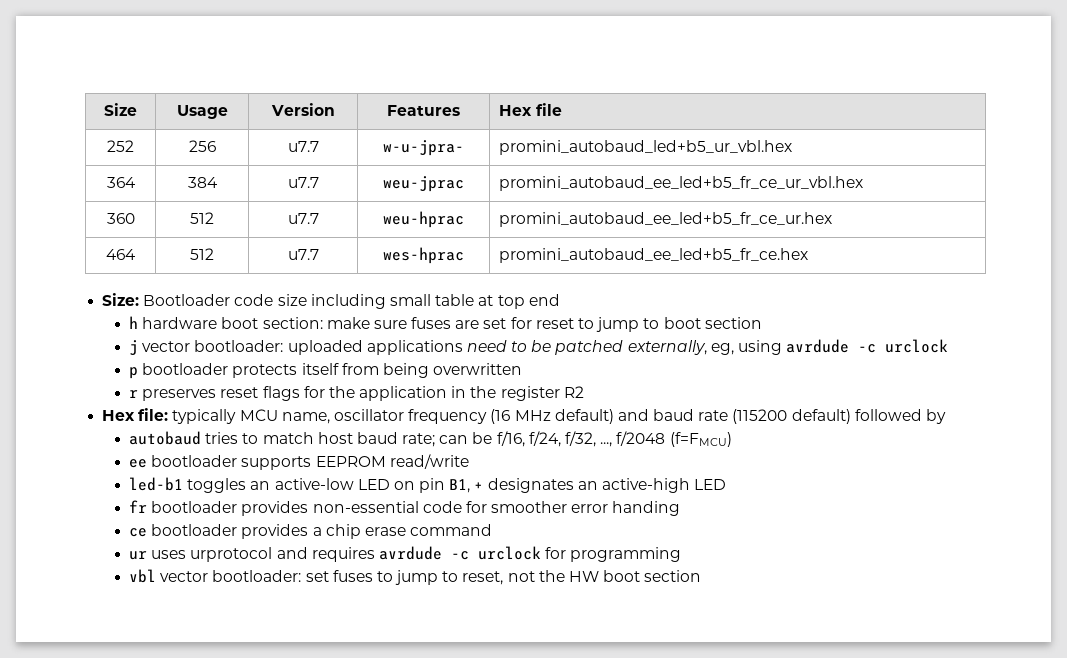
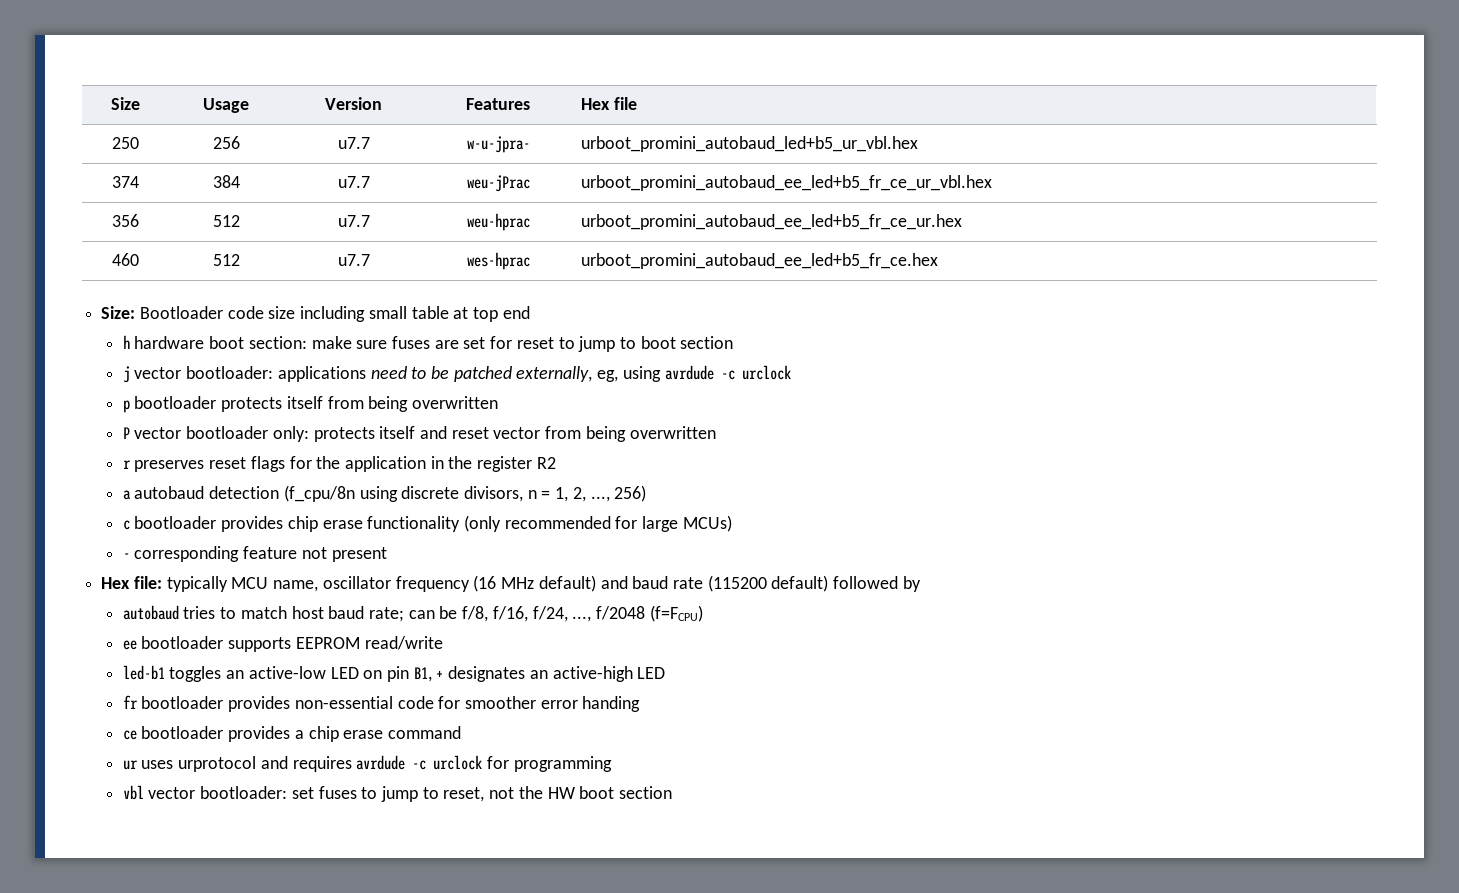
- 252 | 256 | u7.7 | w-u-jpra- | promini_autobaud_led+b5_ur_vbl.hex
- 364 | 384 | u7.7 | weu-jprac | promini_autobaud_ee_led+b5_fr_ce_ur_vbl.hex
- 360 | 512 | u7.7 | weu-hprac | promini_autobaud_ee_led+b5_fr_ce_ur.hex
- 464 | 512 | u7.7 | wes-hprac | promini_autobaud_ee_led+b5_fr_ce.hex
+ 250 | 256 | u7.7 | w-u-jpra- | urboot_promini_autobaud_led+b5_ur_vbl.hex
+ 374 | 384 | u7.7 | weu-jPrac | urboot_promini_autobaud_ee_led+b5_fr_ce_ur_vbl.hex
+ 356 | 512 | u7.7 | weu-hprac | urboot_promini_autobaud_ee_led+b5_fr_ce_ur.hex
+ 460 | 512 | u7.7 | wes-hprac | urboot_promini_autobaud_ee_led+b5_fr_ce.hex
- j vector bootloader: uploaded applications need to be patched externally, eg, using avrdude -c urclock
+ j vector bootloader: applications need to be patched externally, eg, using avrdude -c urclock
+ P vector bootloader only: protects itself and reset vector from being overwritten
+ a autobaud detection (f_cpu/8n using discrete divisors, n = 1, 2, ..., 256)
+ c bootloader provides chip erase functionality (only recommended for large MCUs)
+ - corresponding feature not present
- autobaud tries to match host baud rate; can be f/16, f/24, f/32, ..., f/2048 (f=FMCU)
+ autobaud tries to match host baud rate; can be f/8, f/16, f/24, ..., f/2048 (f=FCPU)

